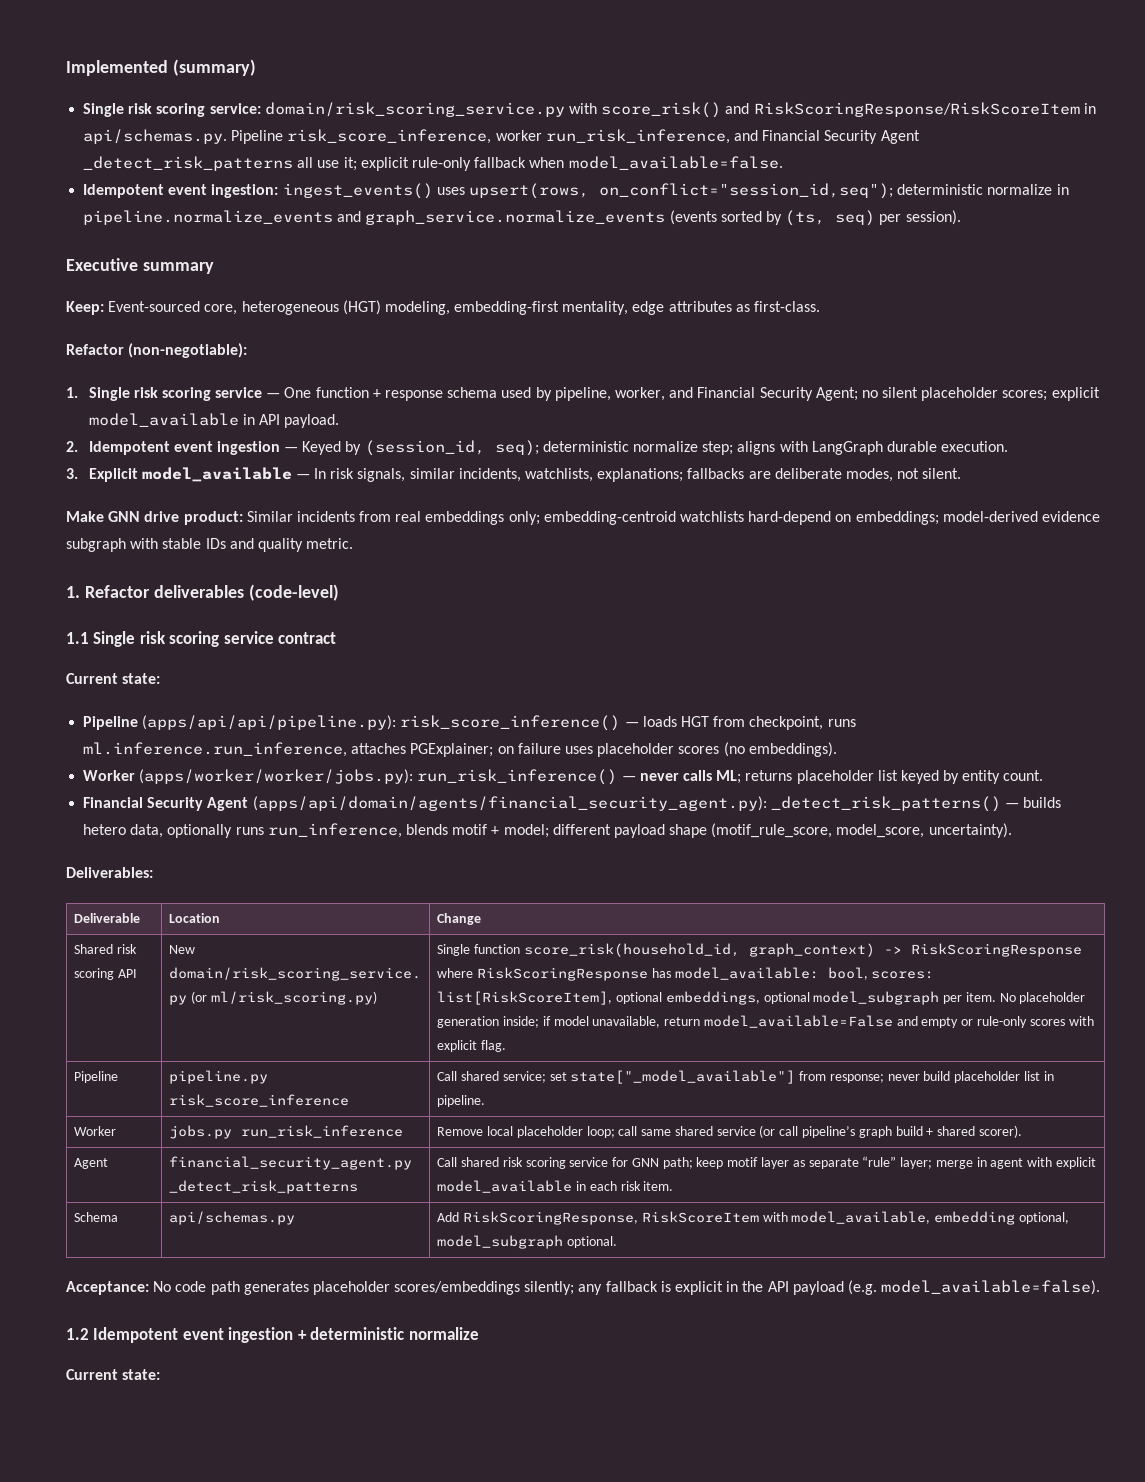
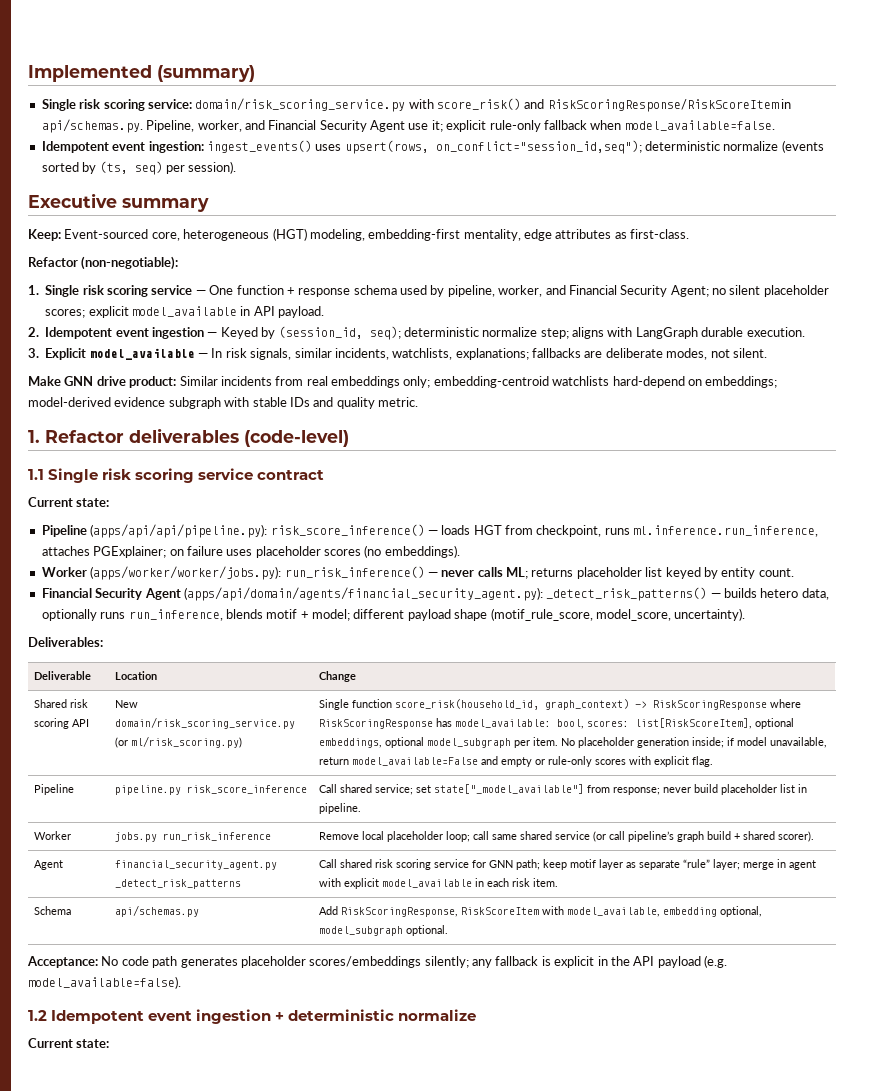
- Single risk scoring service: domain/risk_scoring_service.py with score_risk() and RiskScoringResponse/RiskScoreItem in api/schemas.py. Pipeline risk_score_inference, worker run_risk_inference, and Financial Security Agent _detect_risk_patterns all use it; explicit rule-only fallback when model_available=false.
+ Single risk scoring service: domain/risk_scoring_service.py with score_risk() and RiskScoringResponse/RiskScoreItem in api/schemas.py. Pipeline, worker, and Financial Security Agent use it; explicit rule-only fallback when model_available=false.
- Idempotent event ingestion: ingest_events() uses upsert(rows, on_conflict="session_id,seq"); deterministic normalize in pipeline.normalize_events and graph_service.normalize_events (events sorted by (ts, seq) per session).
+ Idempotent event ingestion: ingest_events() uses upsert(rows, on_conflict="session_id,seq"); deterministic normalize (events sorted by (ts, seq) per session).

